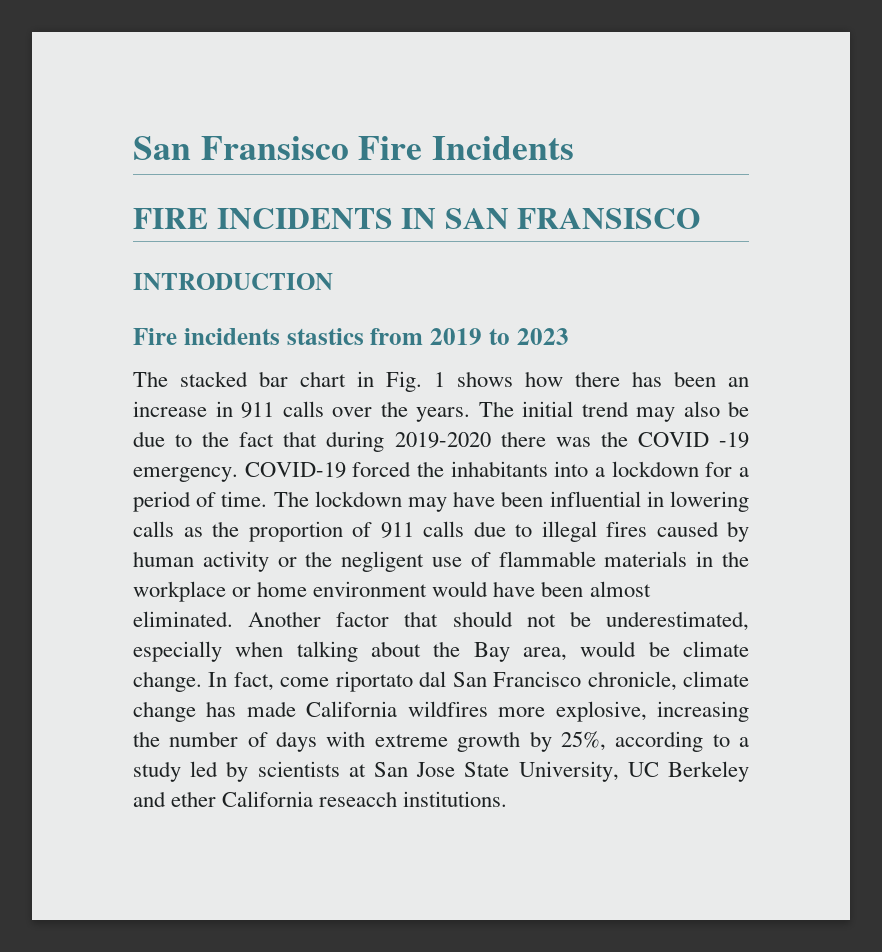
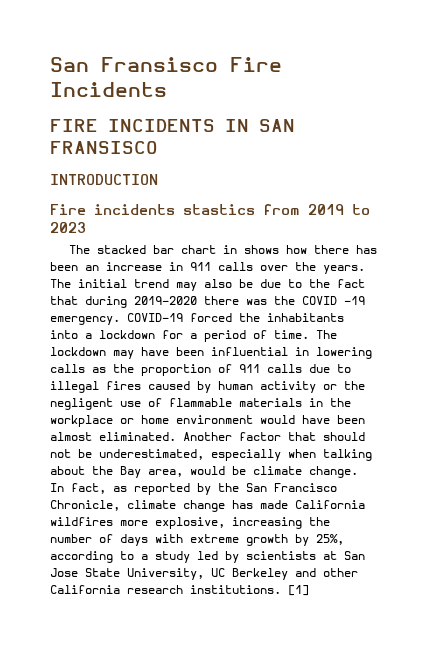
- The stacked bar chart in Fig. 1 shows how there has been an increase in 911 calls over the years.
+ The stacked bar chart in shows how there has been an increase in 911 calls over the years.
- In fact, come riportato dal San Francisco chronicle, climate change has made California wildfires more explosive, increasing the number of days with extreme growth by 25%, according to a study led by scientists at San Jose State University, UC Berkeley and ether California reseacch institutions.
+ In fact, as reported by the San Francisco Chronicle, climate change has made California wildfires more explosive, increasing the number of days with extreme growth by 25%, according to a study led by scientists at San Jose State University, UC Berkeley and other California research institutions. [1]

